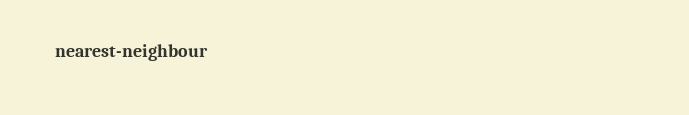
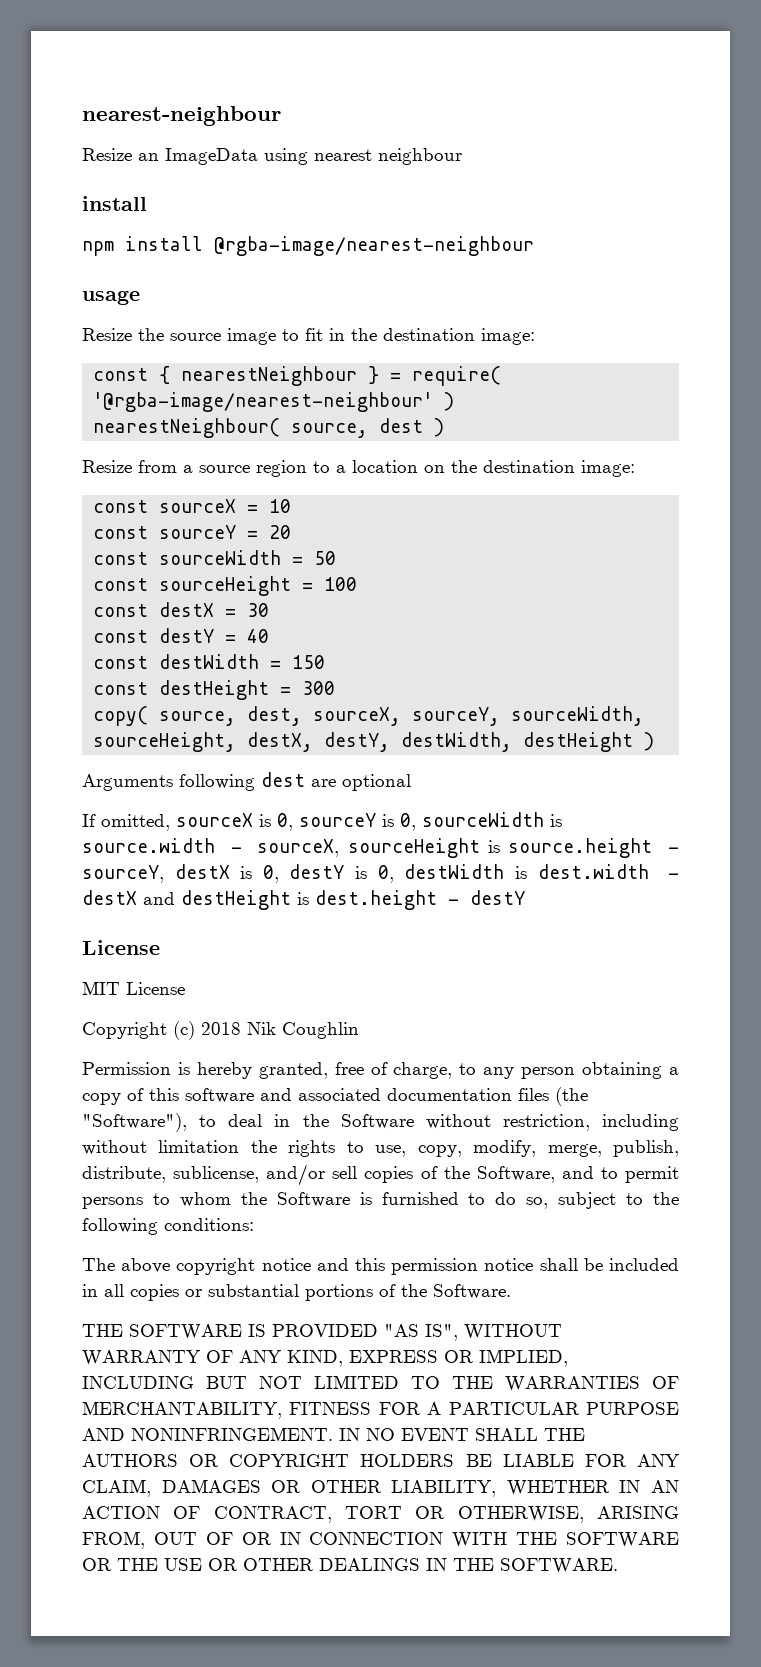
+ Resize an ImageData using nearest neighbour
+ install
+ npm install @rgba-image/nearest-neighbour
+ usage
+ Resize the source image to fit in the destination image:
+ const { nearestNeighbour } = require( '@rgba-image/nearest-neighbour' )
+ nearestNeighbour( source, dest )
+ Resize from a source region to a location on the destination image:
+ const sourceX = 10
+ const sourceY = 20
+ const sourceWidth = 50
+ const sourceHeight = 100
+ const destX = 30
+ const destY = 40
+ const destWidth = 150
+ const destHeight = 300
+ copy( source, dest, sourceX, sourceY, sourceWidth, sourceHeight, destX, destY, destWidth, destHeight )
+ Arguments following dest are optional
+ If omitted, sourceX is 0, sourceY is 0, sourceWidth is source.width - sourceX, sourceHeight is source.height - sourceY, destX is 0, destY is 0, destWidth is dest.width - destX and destHeight is dest.height - destY
+ License
+ MIT License
+ Copyright (c) 2018 Nik Coughlin
+ Permission is hereby granted, free of charge, to any person obtaining a copy of this software and associated documentation files (the "Software"), to deal in the Software without restriction, including without limitation the rights to use, copy, modify, merge, publish, distribute, sublicense, and/or sell copies of the Software, and to permit persons to whom the Software is furnished to do so, subject to the following conditions:
+ The above copyright notice and this permission notice shall be included in all copies or substantial portions of the Software.
+ THE SOFTWARE IS PROVIDED "AS IS", WITHOUT WARRANTY OF ANY KIND, EXPRESS OR IMPLIED, INCLUDING BUT NOT LIMITED TO THE WARRANTIES OF MERCHANTABILITY, FITNESS FOR A PARTICULAR PURPOSE AND NONINFRINGEMENT. IN NO EVENT SHALL THE AUTHORS OR COPYRIGHT HOLDERS BE LIABLE FOR ANY CLAIM, DAMAGES OR OTHER LIABILITY, WHETHER IN AN ACTION OF CONTRACT, TORT OR OTHERWISE, ARISING FROM, OUT OF OR IN CONNECTION WITH THE SOFTWARE OR THE USE OR OTHER DEALINGS IN THE SOFTWARE.

